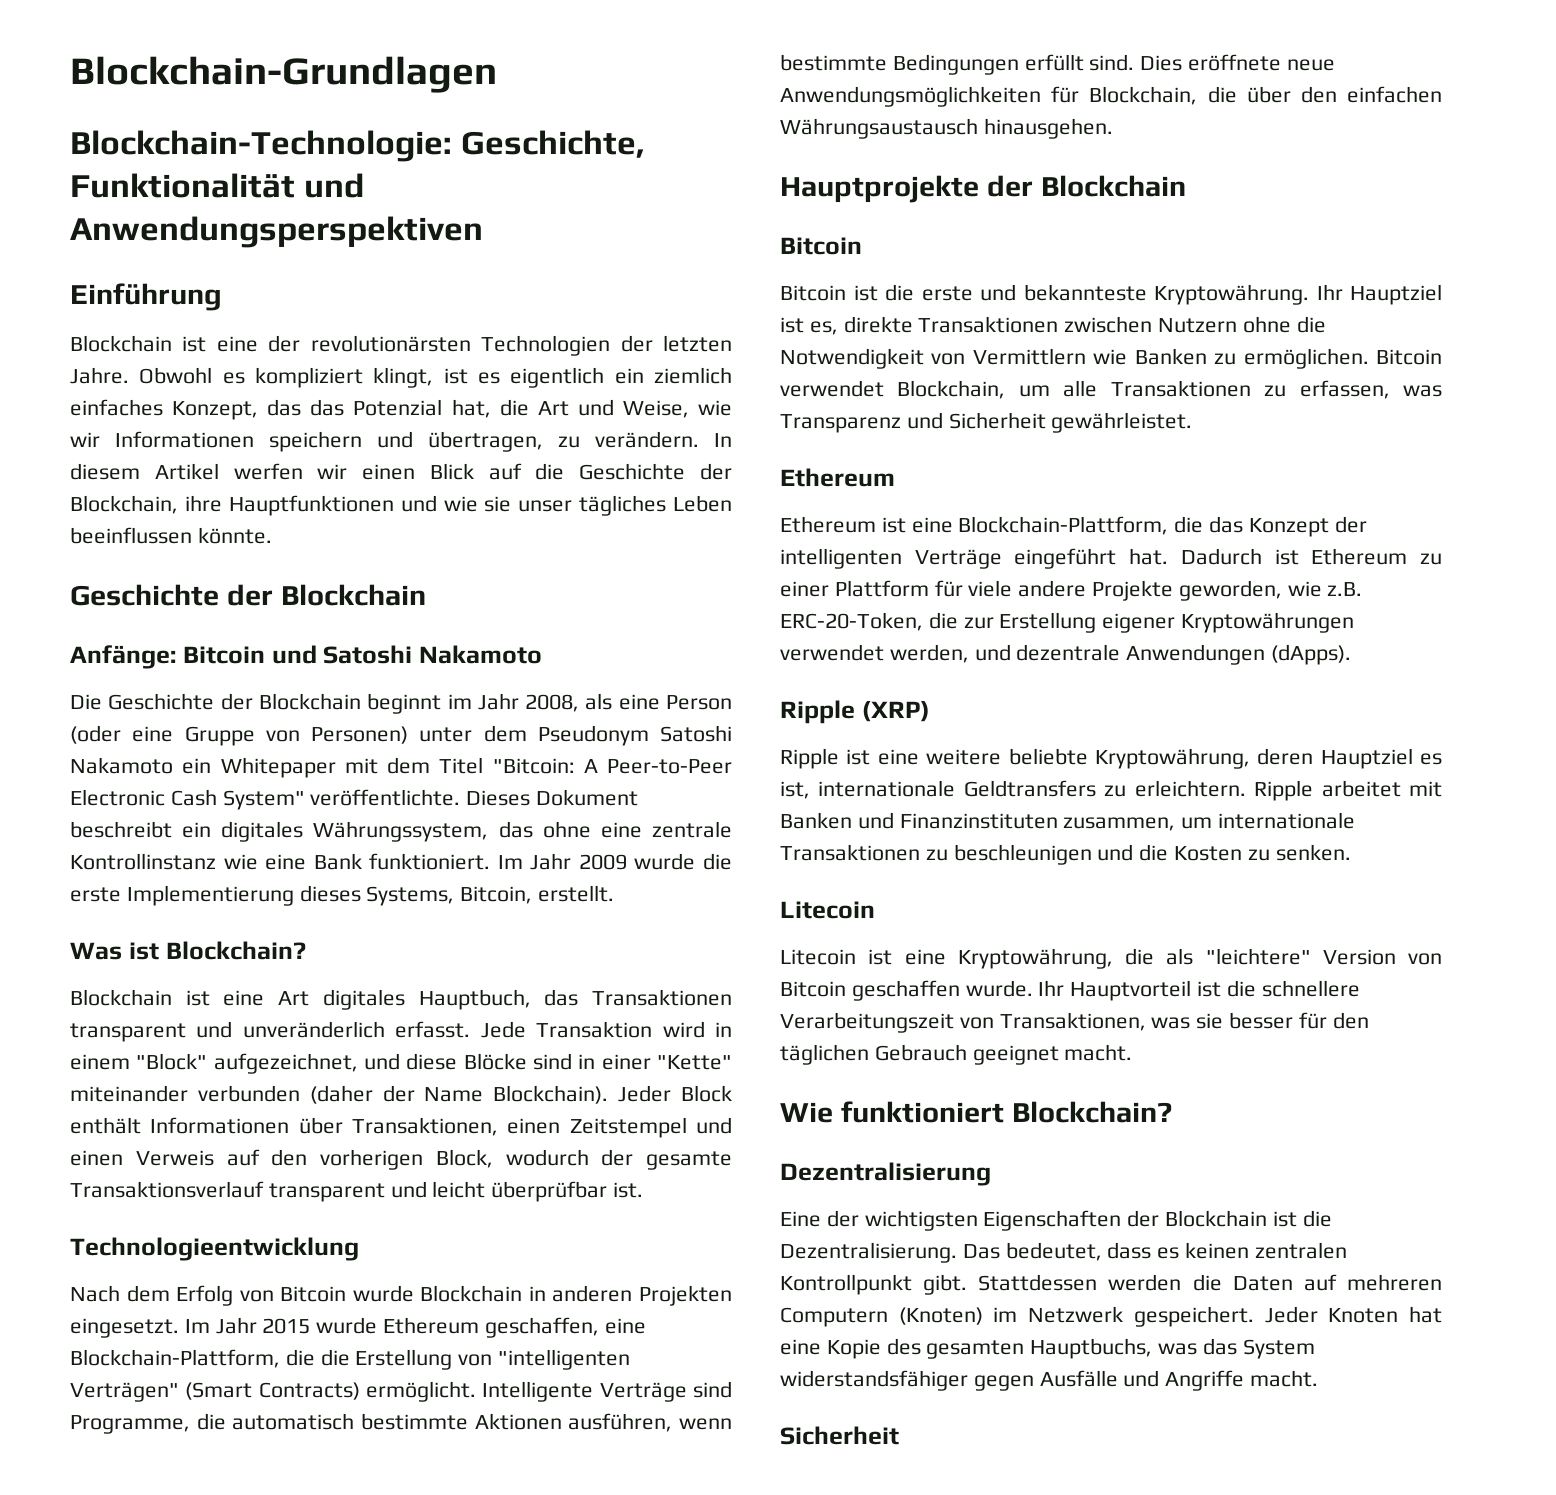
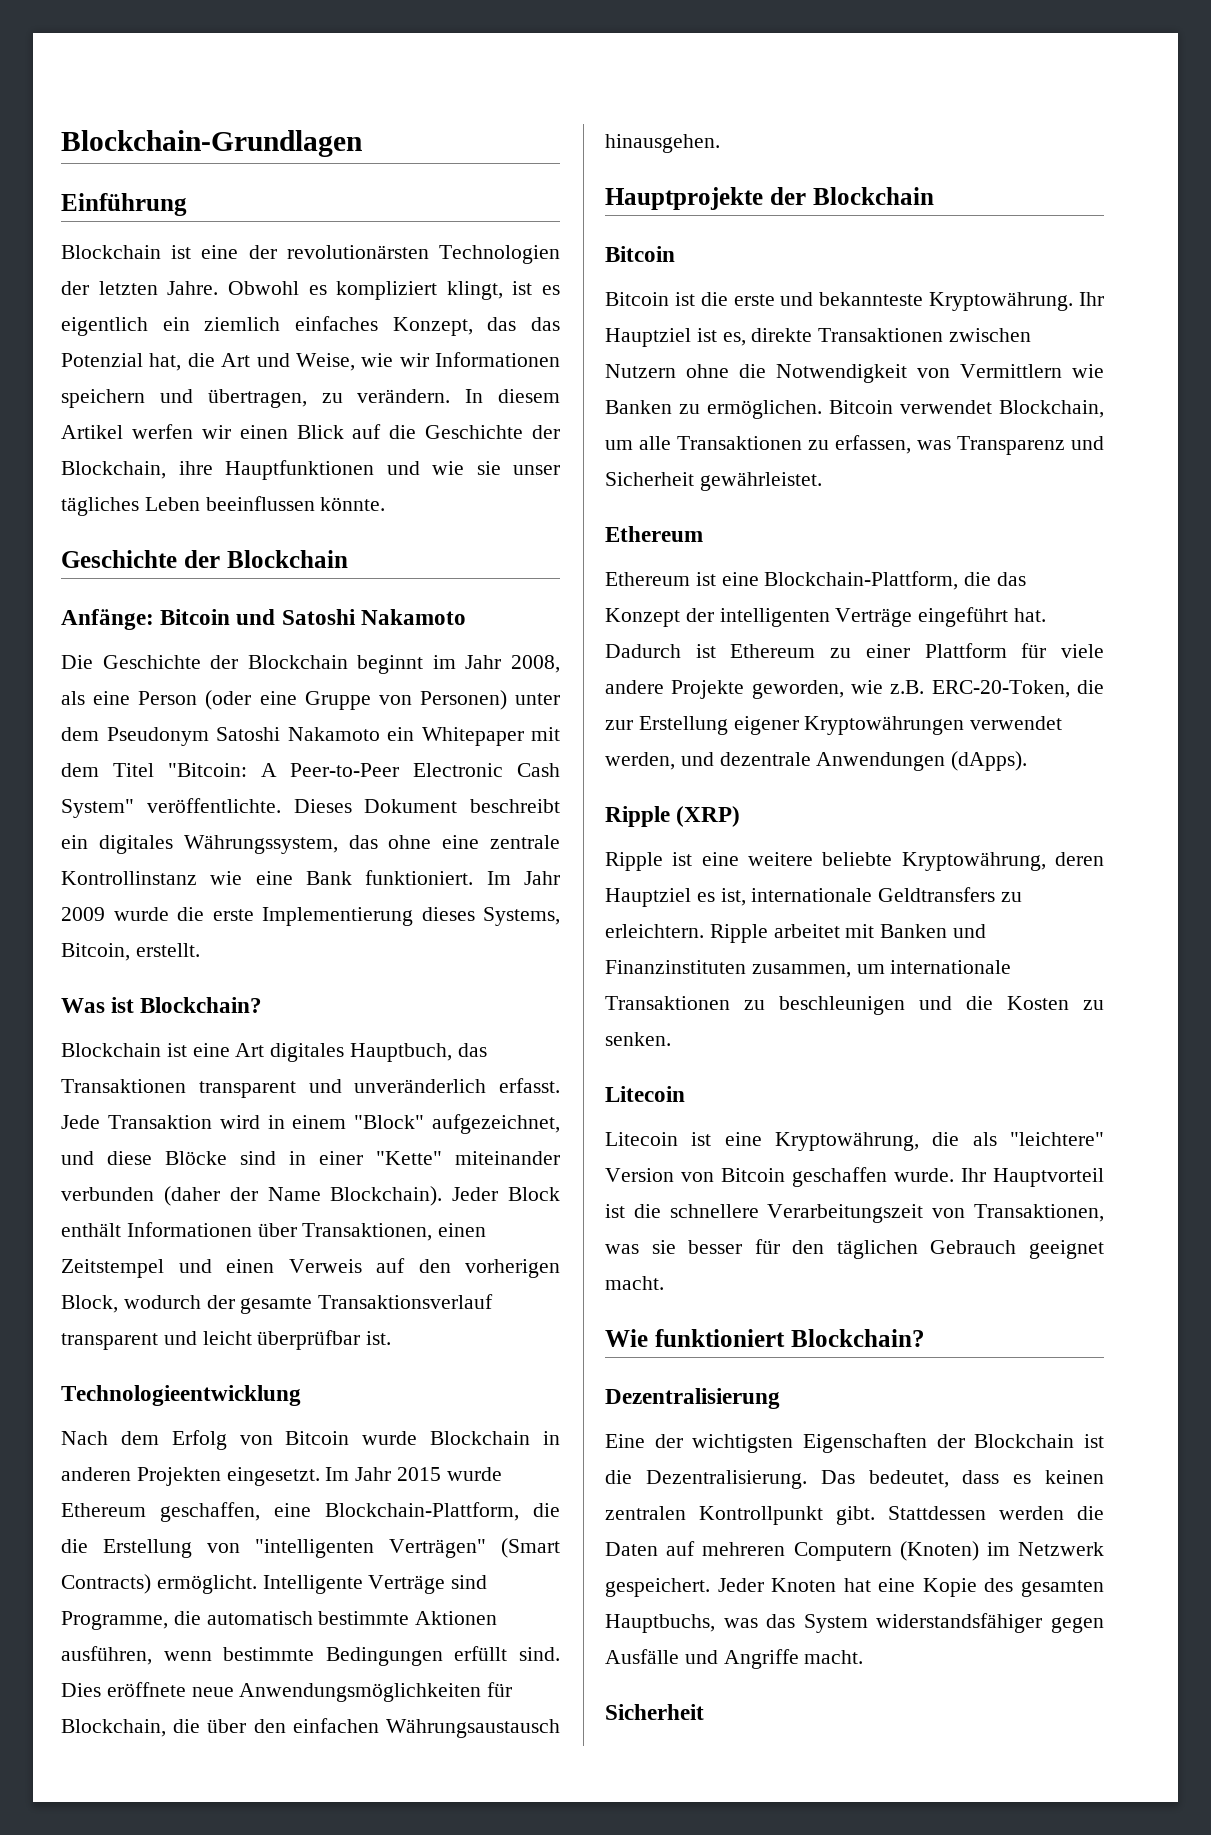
- Blockchain-Technologie: Geschichte, Funktionalität und Anwendungsperspektiven

